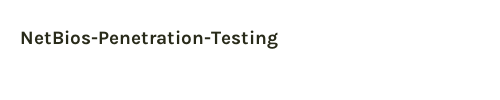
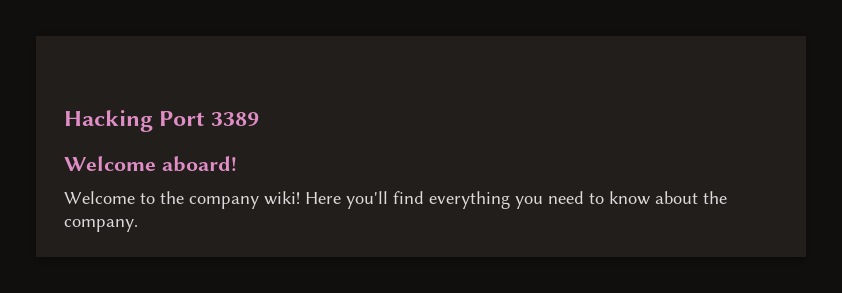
- NetBios-Penetration-Testing
+ Hacking Port 3389
+ Welcome aboard!
+ Welcome to the company wiki! Here you'll find everything you need to know about the company.

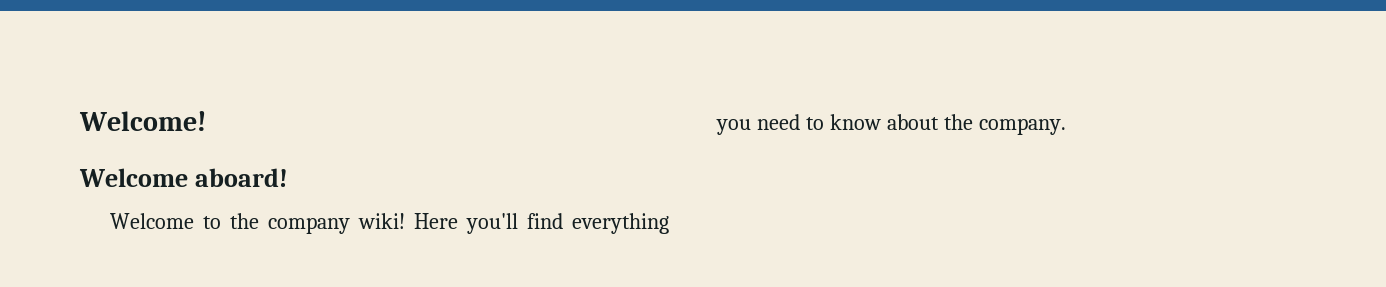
- Hacking Port 3389
+ Welcome!

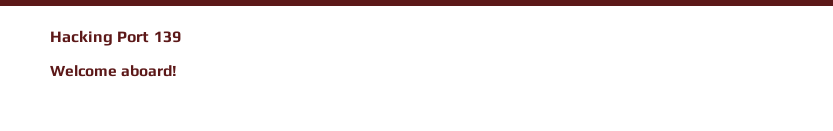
- Welcome!
+ Hacking Port 139
- Welcome to the company wiki! Here you'll find everything you need to know about the company.

